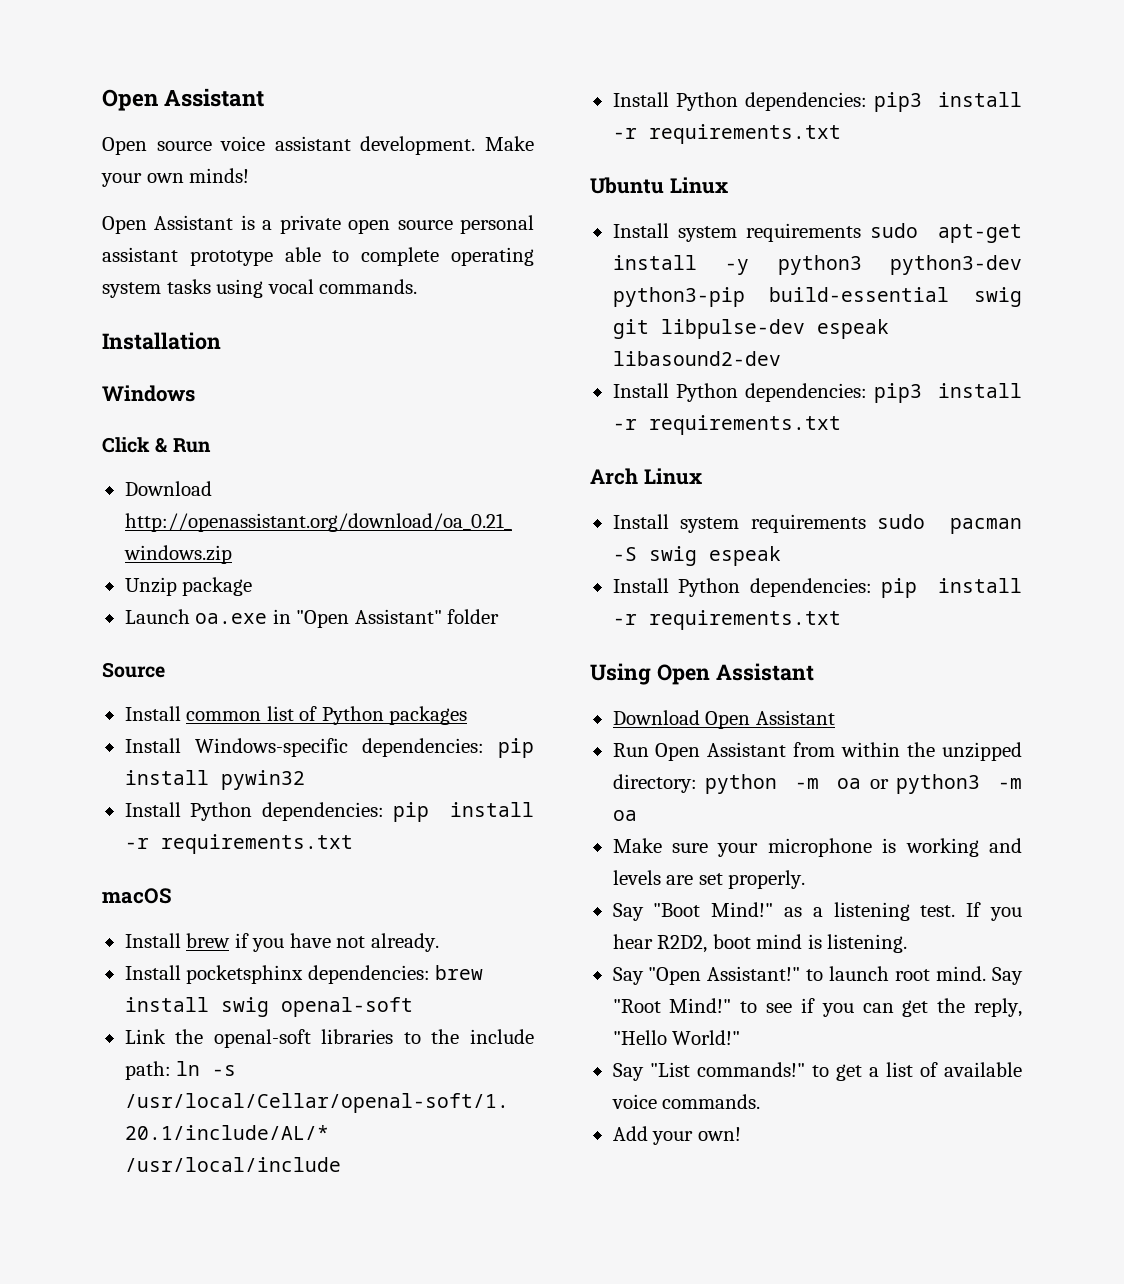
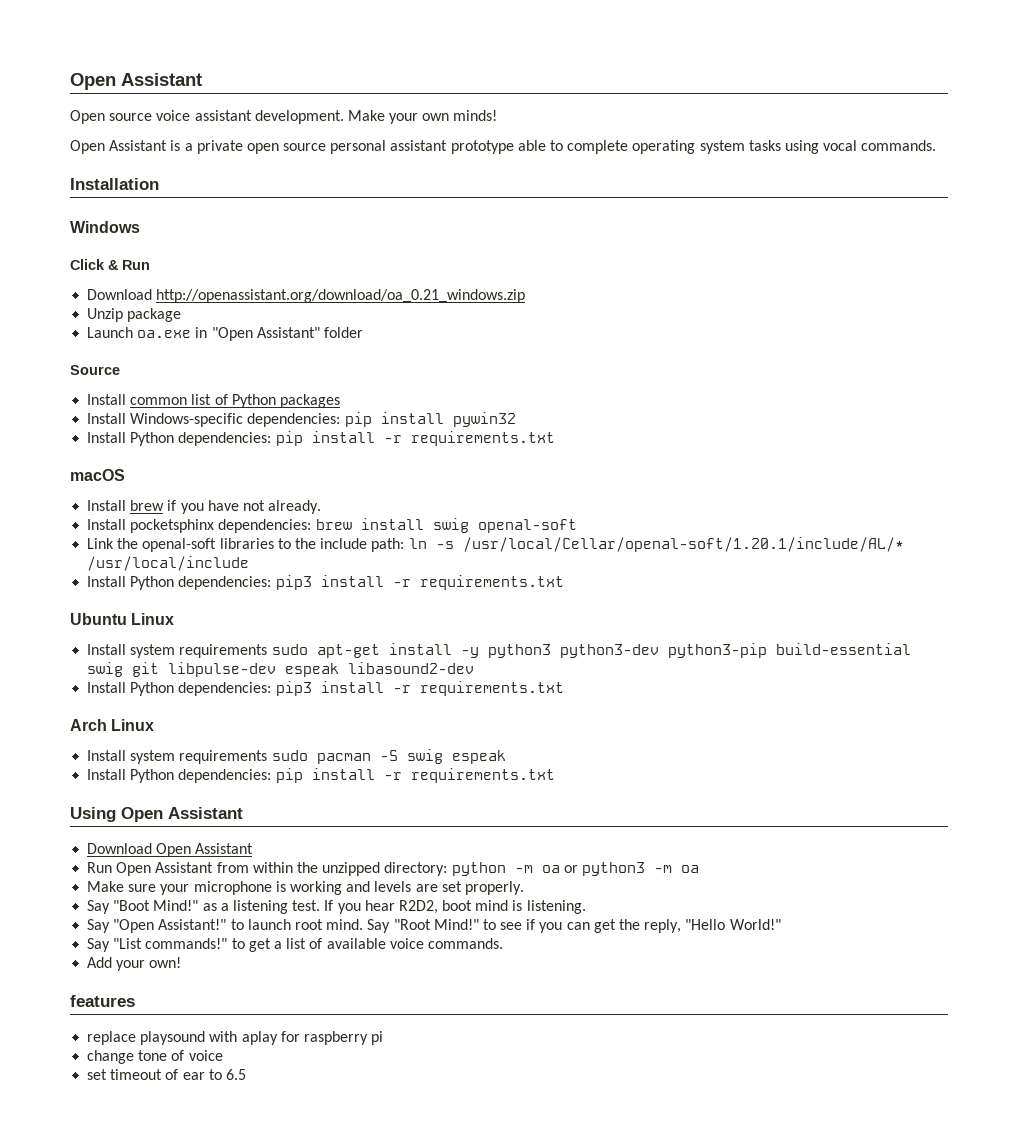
+ features
+ replace playsound with aplay for raspberry pi
+ change tone of voice
+ set timeout of ear to 6.5

